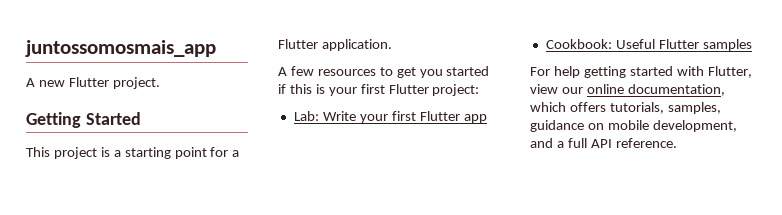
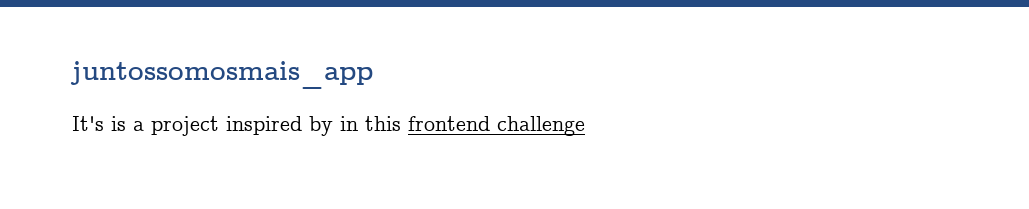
- A new Flutter project.
- Getting Started
- This project is a starting point for a Flutter application.
- A few resources to get you started if this is your first Flutter project:
- Lab: Write your first Flutter app
- Cookbook: Useful Flutter samples
- For help getting started with Flutter, view our online documentation, which offers tutorials, samples, guidance on mobile development, and a full API reference.
+ It's is a project inspired by in this frontend challenge

